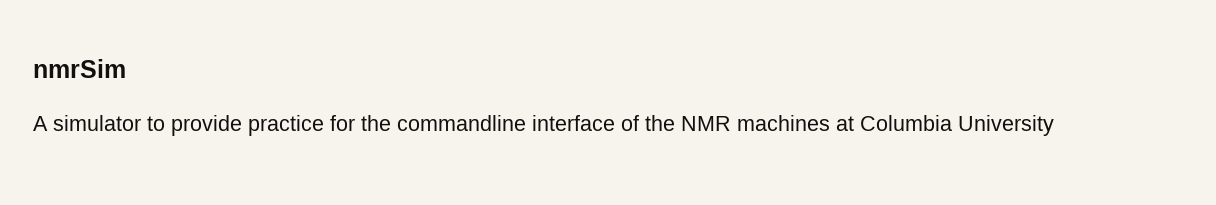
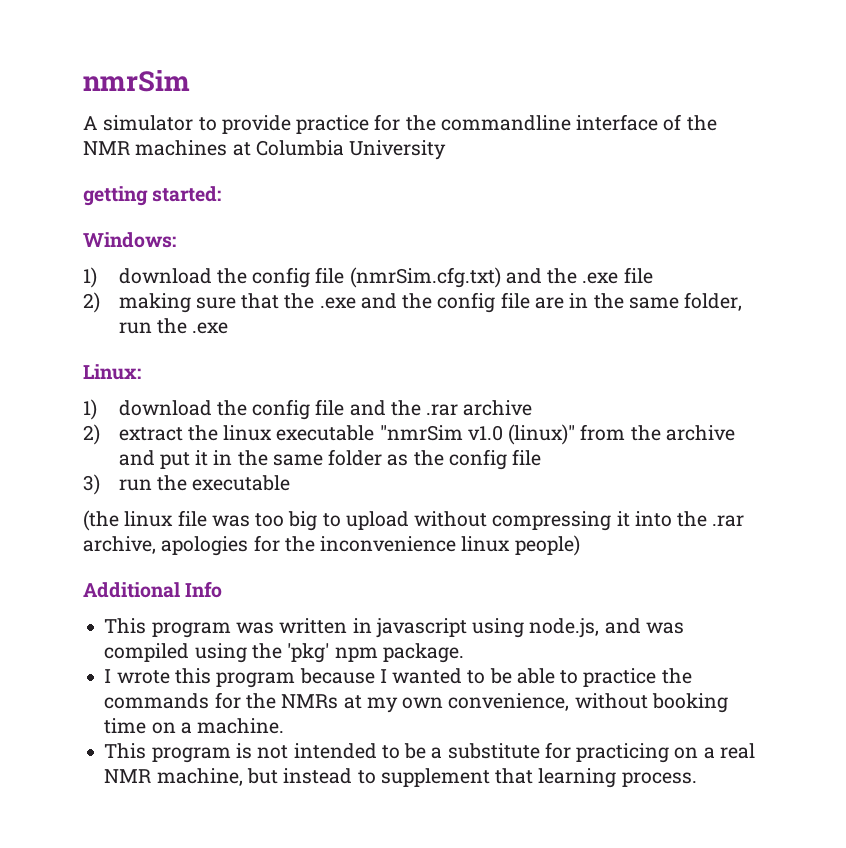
+ getting started:
+ Windows:
+ 1) download the config file (nmrSim.cfg.txt) and the .exe file
+ 2) making sure that the .exe and the config file are in the same folder, run the .exe
+ Linux:
+ 1) download the config file and the .rar archive
+ 2) extract the linux executable "nmrSim v1.0 (linux)" from the archive and put it in the same folder as the config file
+ 3) run the executable
+ (the linux file was too big to upload without compressing it into the .rar archive, apologies for the inconvenience linux people)
+ Additional Info
+ This program was written in javascript using node.js, and was compiled using the 'pkg' npm package.
+ I wrote this program because I wanted to be able to practice the commands for the NMRs at my own convenience, without booking time on a machine.
+ This program is not intended to be a substitute for practicing on a real NMR machine, but instead to supplement that learning process.

